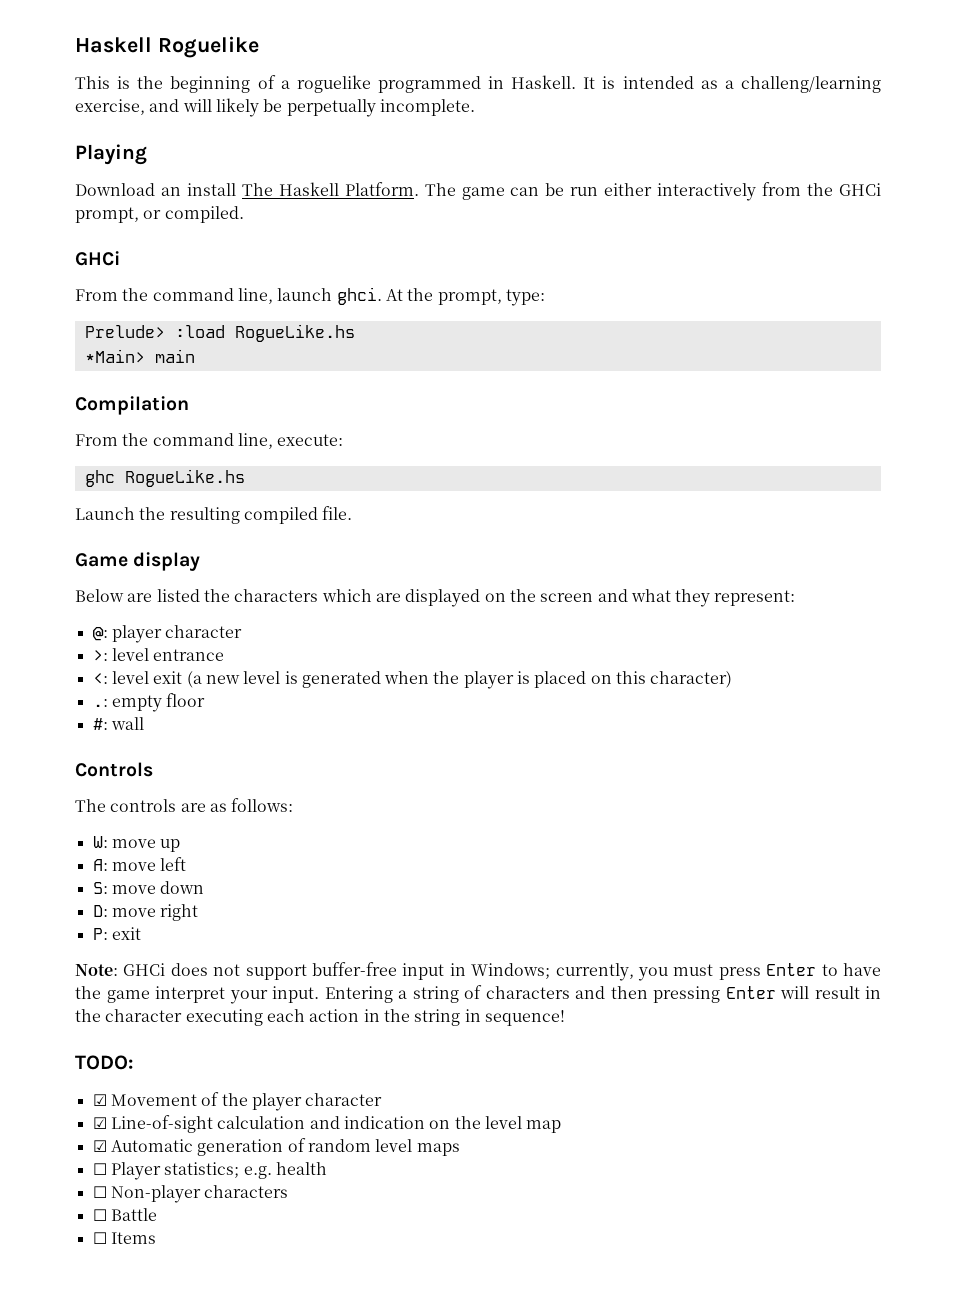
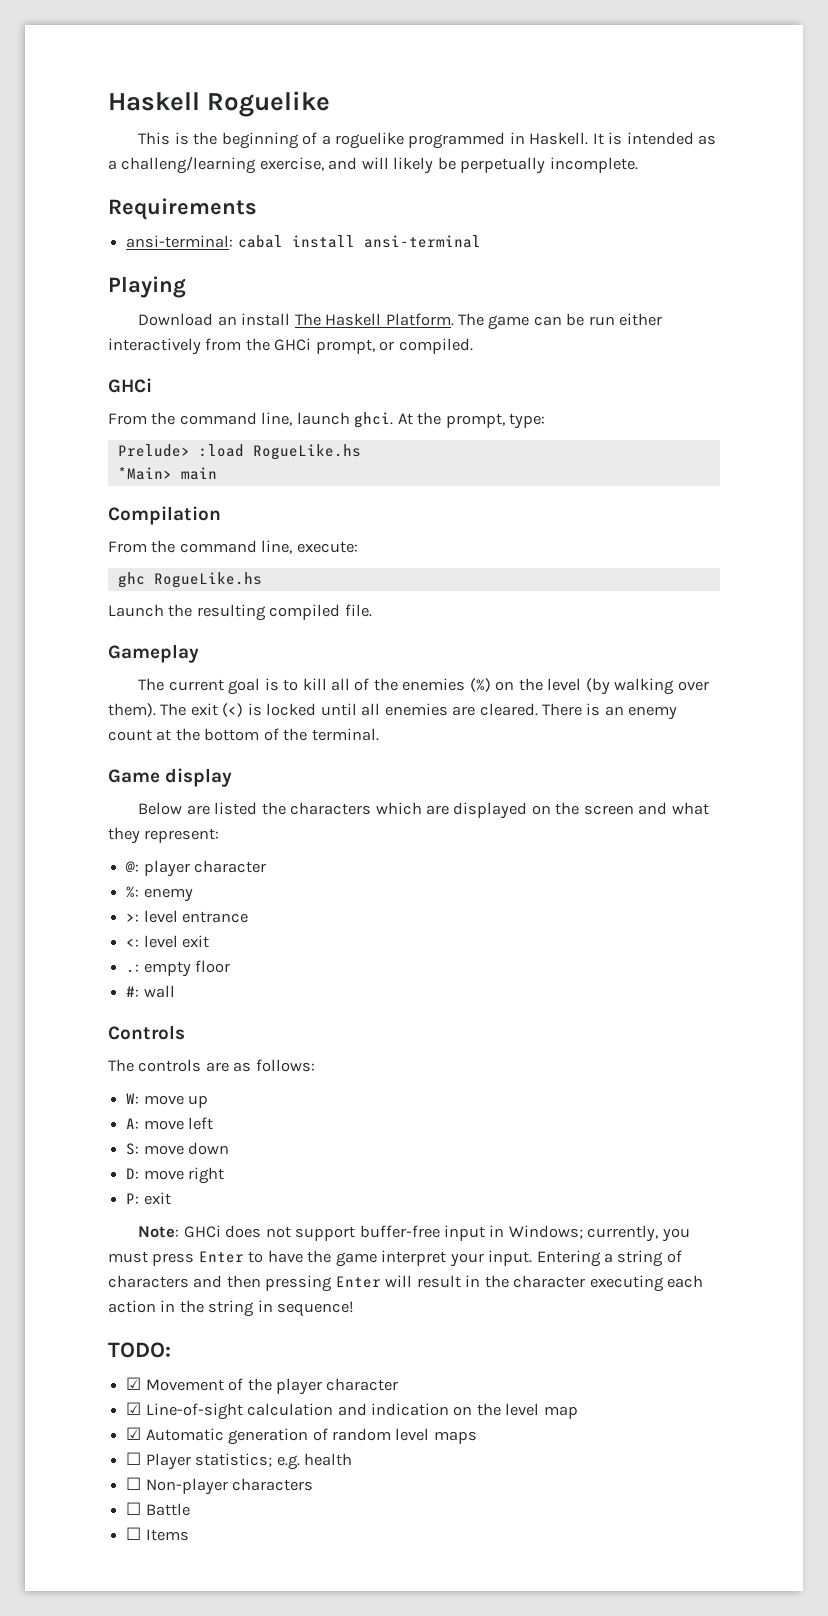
+ Requirements
+ ansi-terminal: cabal install ansi-terminal
+ Gameplay
+ The current goal is to kill all of the enemies (%) on the level (by walking over them). The exit (<) is locked until all enemies are cleared. There is an enemy count at the bottom of the terminal.
+ %: enemy
- <: level exit (a new level is generated when the player is placed on this character)
+ <: level exit

